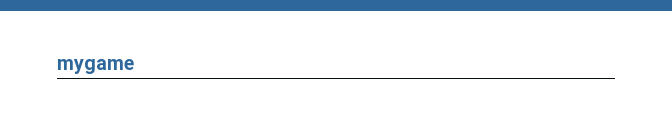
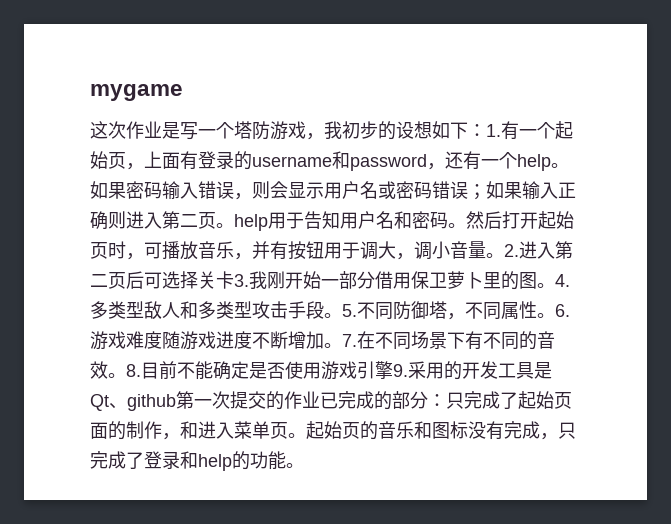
+ 这次作业是写一个塔防游戏，我初步的设想如下：1.有一个起始页，上面有登录的username和password，还有一个help。如果密码输入错误，则会显示用户名或密码错误；如果输入正确则进入第二页。help用于告知用户名和密码。然后打开起始页时，可播放音乐，并有按钮用于调大，调小音量。2.进入第二页后可选择关卡3.我刚开始一部分借用保卫萝卜里的图。4.多类型敌人和多类型攻击手段。5.不同防御塔，不同属性。6.游戏难度随游戏进度不断增加。7.在不同场景下有不同的音效。8.目前不能确定是否使用游戏引擎9.采用的开发工具是Qt、github第一次提交的作业已完成的部分：只完成了起始页面的制作，和进入菜单页。起始页的音乐和图标没有完成，只完成了登录和help的功能。

